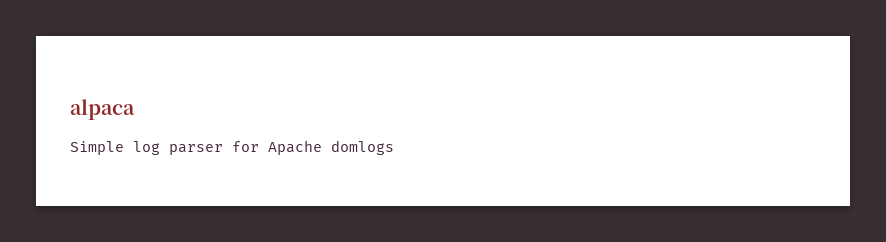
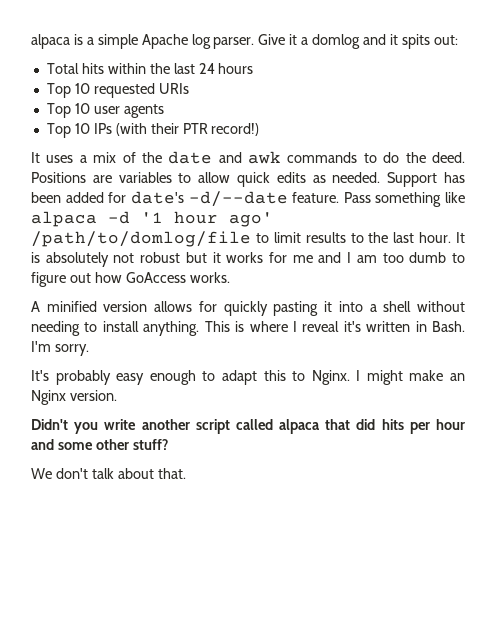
- alpaca
- Simple log parser for Apache domlogs
+ alpaca is a simple Apache log parser. Give it a domlog and it spits out:
+ Total hits within the last 24 hours
+ Top 10 requested URIs
+ Top 10 user agents
+ Top 10 IPs (with their PTR record!)
+ It uses a mix of the date and awk commands to do the deed. Positions are variables to allow quick edits as needed. Support has been added for date's -d/--date feature. Pass something like alpaca -d '1 hour ago' /path/to/domlog/file to limit results to the last hour. It is absolutely not robust but it works for me and I am too dumb to figure out how GoAccess works.
+ A minified version allows for quickly pasting it into a shell without needing to install anything. This is where I reveal it's written in Bash. I'm sorry.
+ It's probably easy enough to adapt this to Nginx. I might make an Nginx version.
+ Didn't you write another script called alpaca that did hits per hour and some other stuff?
+ We don't talk about that.

